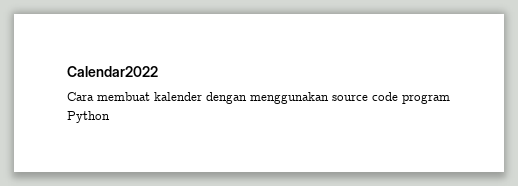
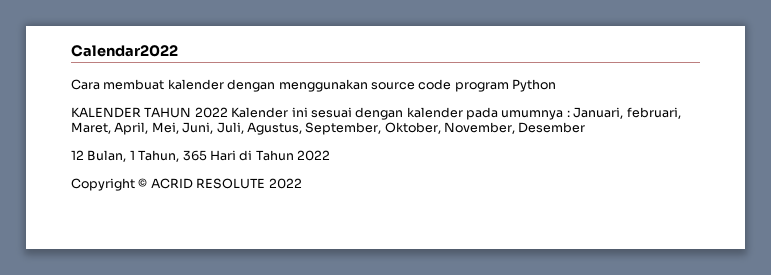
+ KALENDER TAHUN 2022 Kalender ini sesuai dengan kalender pada umumnya : Januari, februari, Maret, April, Mei, Juni, Juli, Agustus, September, Oktober, November, Desember
+ 12 Bulan, 1 Tahun, 365 Hari di Tahun 2022
+ Copyright © ACRID RESOLUTE 2022

